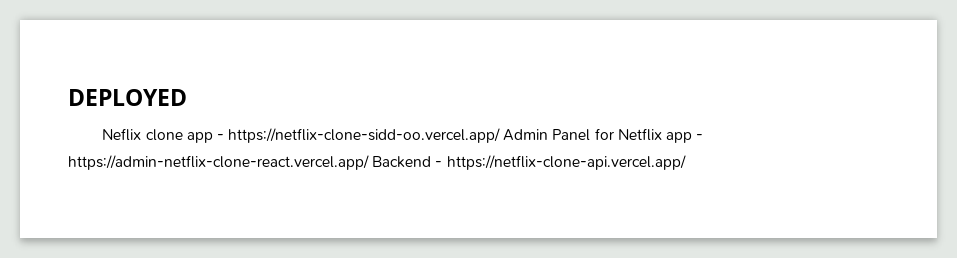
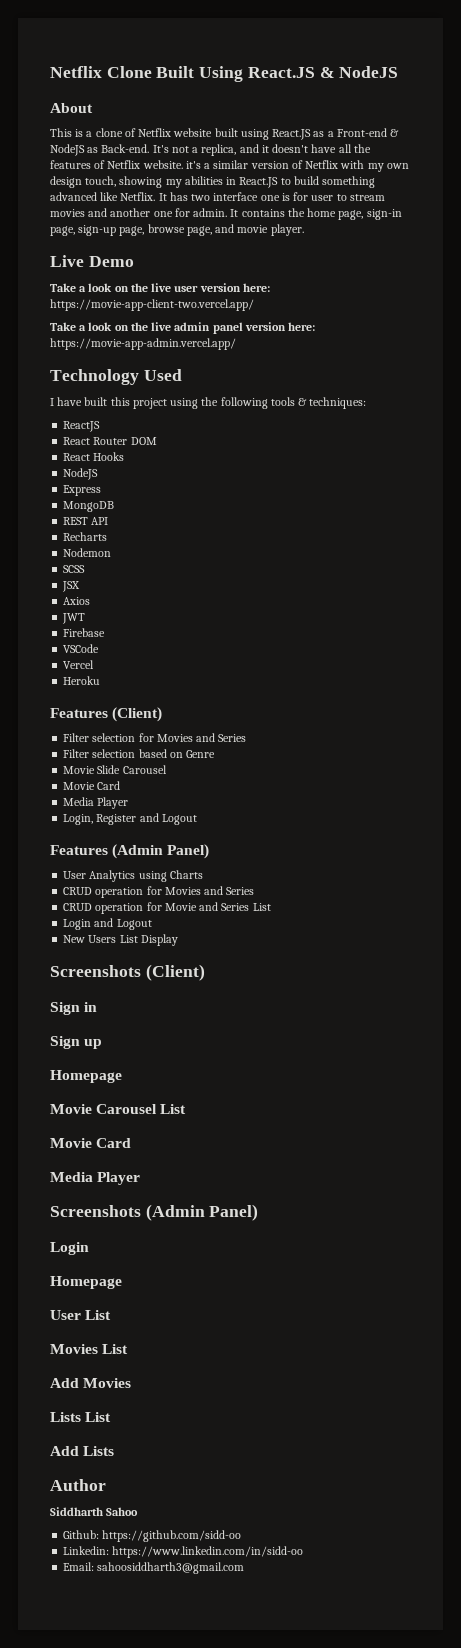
- DEPLOYED
- Neflix clone app - https://netflix-clone-sidd-oo.vercel.app/ Admin Panel for Netflix app - https://admin-netflix-clone-react.vercel.app/ Backend - https://netflix-clone-api.vercel.app/
+ Netflix Clone Built Using React.JS & NodeJS
+ About
+ This is a clone of Netflix website built using React.JS as a Front-end & NodeJS as Back-end. It's not a replica, and it doesn't have all the features of Netflix website. it's a similar version of Netflix with my own design touch, showing my abilities in React.JS to build something advanced like Netflix. It has two interface one is for user to stream movies and another one for admin. It contains the home page, sign-in page, sign-up page, browse page, and movie player.
+ Live Demo
+ Take a look on the live user version here: https://movie-app-client-two.vercel.app/
+ Take a look on the live admin panel version here: https://movie-app-admin.vercel.app/
+ Technology Used
+ I have built this project using the following tools & techniques:
+ ReactJS
+ React Router DOM
+ React Hooks
+ NodeJS
+ Express
+ MongoDB
+ REST API
+ Recharts
+ Nodemon
+ SCSS
+ JSX
+ Axios
+ JWT
+ Firebase
+ VSCode
+ Vercel
+ Heroku
+ Features (Client)
+ Filter selection for Movies and Series
+ Filter selection based on Genre
+ Movie Slide Carousel
+ Movie Card
+ Media Player
+ Login, Register and Logout
+ Features (Admin Panel)
+ User Analytics using Charts
+ CRUD operation for Movies and Series
+ CRUD operation for Movie and Series List
+ Login and Logout
+ New Users List Display
+ Screenshots (Client)
+ Sign in
+ Sign up
+ Homepage
+ Movie Carousel List
+ Movie Card
+ Media Player
+ Screenshots (Admin Panel)
+ Login
+ Homepage
+ User List
+ Movies List
+ Add Movies
+ Lists List
+ Add Lists
+ Author
+ Siddharth Sahoo
+ Github: https://github.com/sidd-oo
+ Linkedin: https://www.linkedin.com/in/sidd-oo
+ Email: sahoosiddharth3@gmail.com

